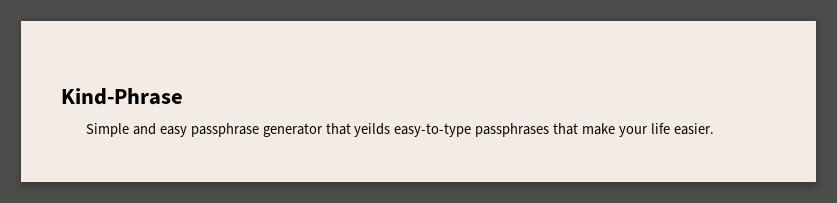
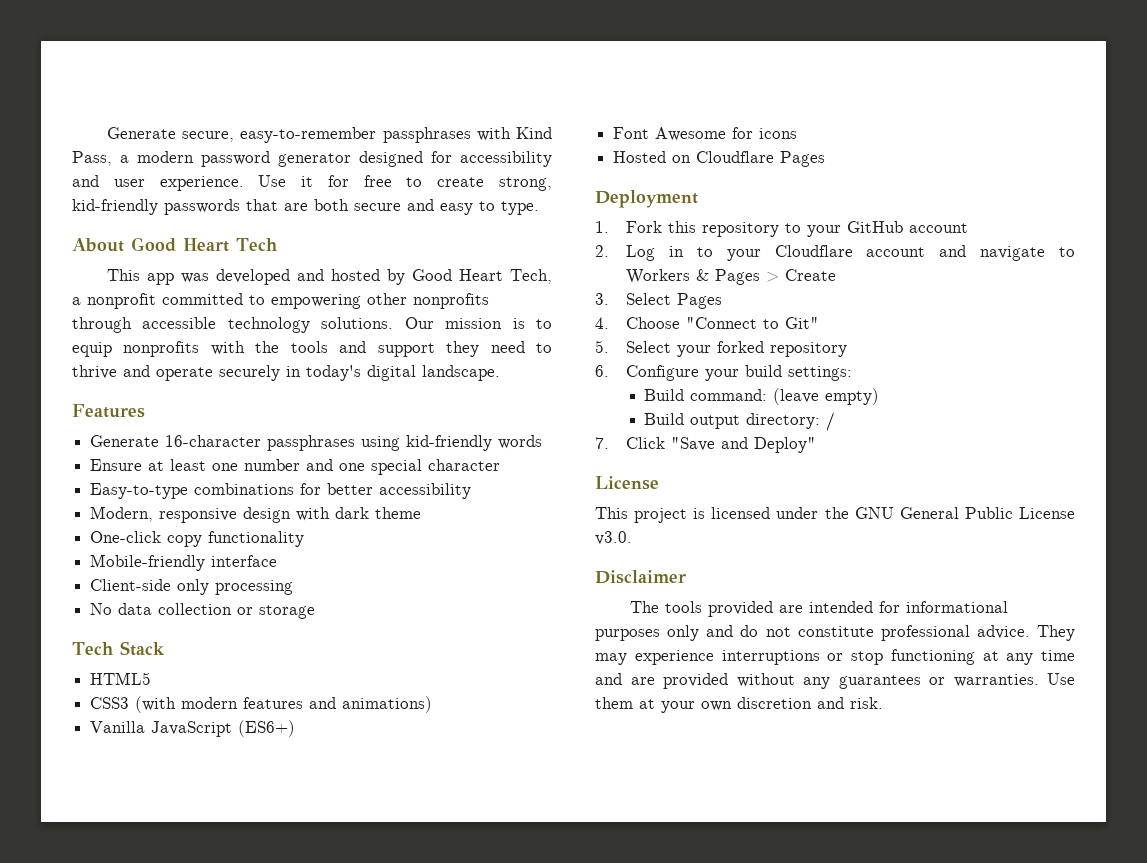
- Kind-Phrase
- Simple and easy passphrase generator that yeilds easy-to-type passphrases that make your life easier.
+ Generate secure, easy-to-remember passphrases with Kind Pass, a modern password generator designed for accessibility and user experience. Use it for free to create strong, kid-friendly passwords that are both secure and easy to type.
+ About Good Heart Tech
+ This app was developed and hosted by Good Heart Tech, a nonprofit committed to empowering other nonprofits through accessible technology solutions. Our mission is to equip nonprofits with the tools and support they need to thrive and operate securely in today's digital landscape.
+ Features
+ Generate 16-character passphrases using kid-friendly words
+ Ensure at least one number and one special character
+ Easy-to-type combinations for better accessibility
+ Modern, responsive design with dark theme
+ One-click copy functionality
+ Mobile-friendly interface
+ Client-side only processing
+ No data collection or storage
+ Tech Stack
+ HTML5
+ CSS3 (with modern features and animations)
+ Vanilla JavaScript (ES6+)
+ Font Awesome for icons
+ Hosted on Cloudflare Pages
+ Deployment
+ 1. Fork this repository to your GitHub account
+ 2. Log in to your Cloudflare account and navigate to Workers & Pages > Create
+ 3. Select Pages
+ 4. Choose "Connect to Git"
+ 5. Select your forked repository
+ 6. Configure your build settings:
+ Build command: (leave empty)
+ Build output directory: /
+ 7. Click "Save and Deploy"
+ License
+ This project is licensed under the GNU General Public License v3.0.
+ Disclaimer
+ The tools provided are intended for informational purposes only and do not constitute professional advice. They may experience interruptions or stop functioning at any time and are provided without any guarantees or warranties. Use them at your own discretion and risk.

